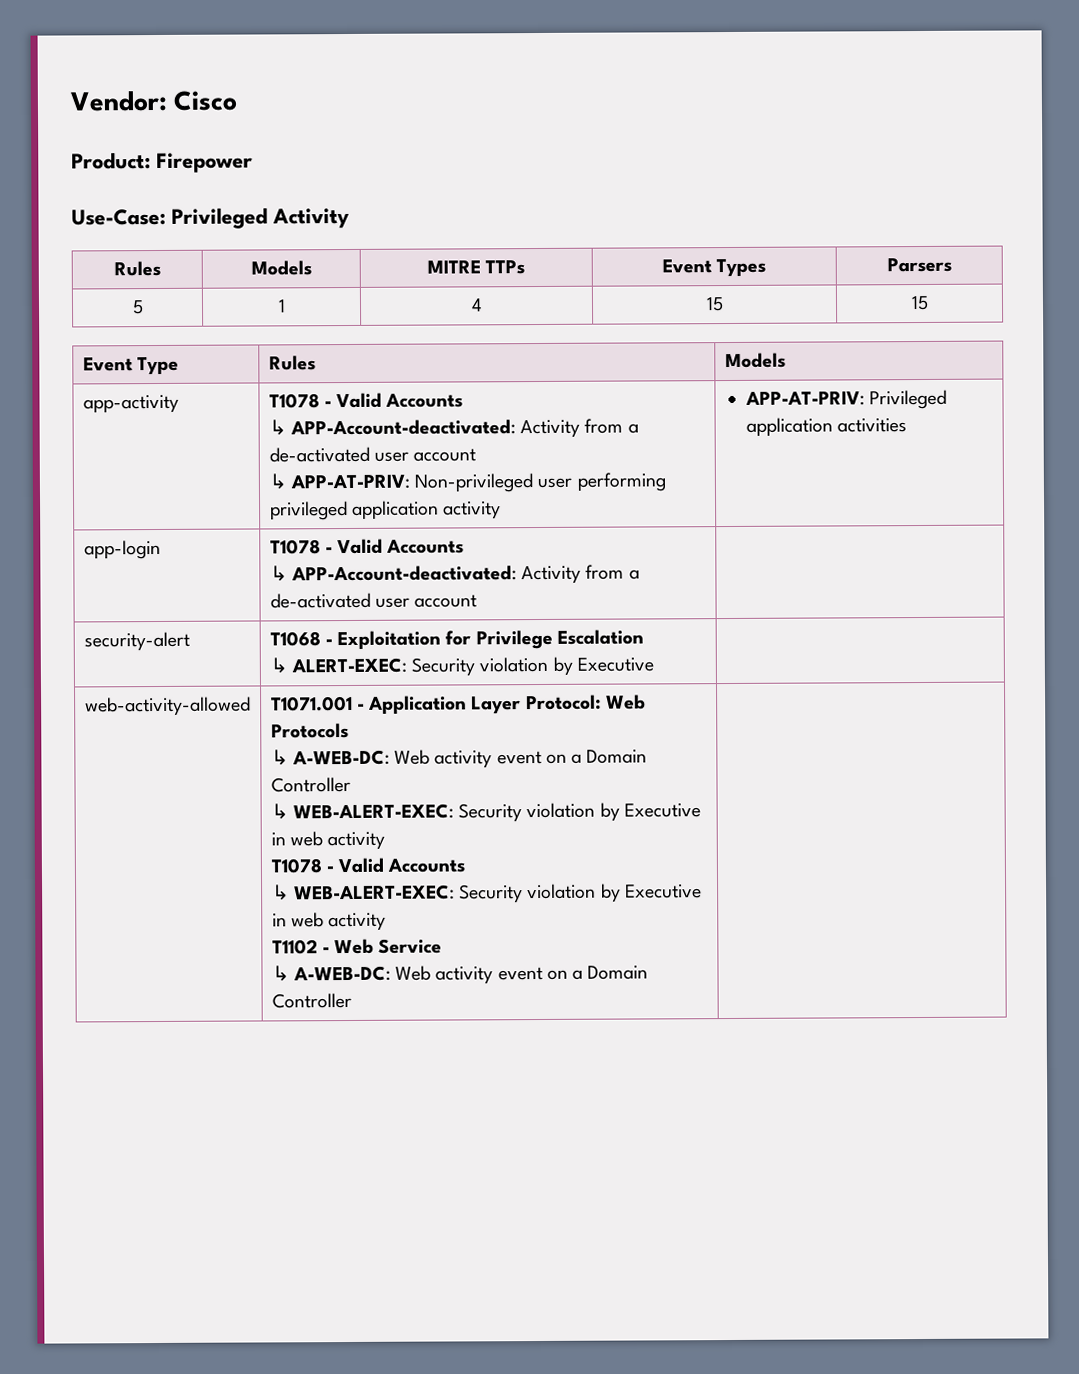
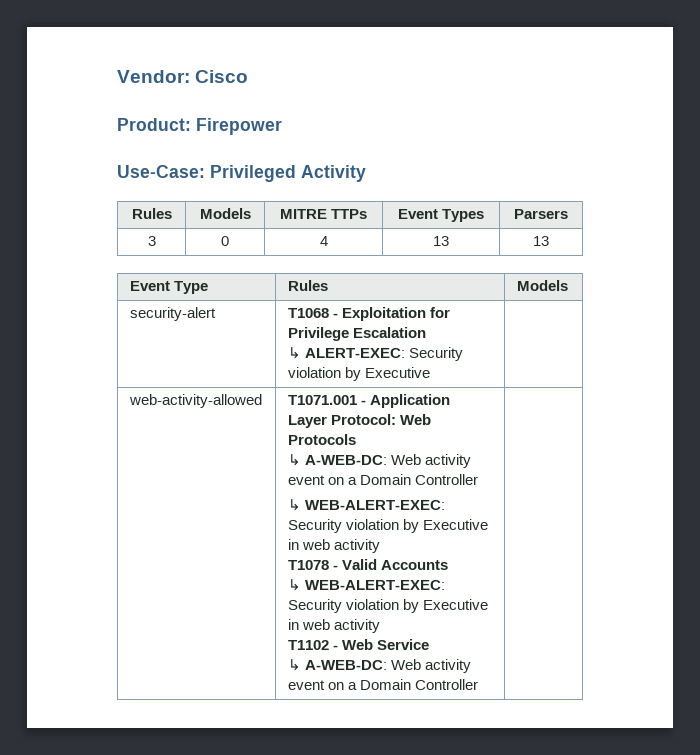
- 5 | 1 | 4 | 15 | 15
+ 3 | 0 | 4 | 13 | 13
- app-activity | T1078 - Valid Accounts
- ↳ APP-Account-deactivated: Activity from a de-activated user account
- ↳ APP-AT-PRIV: Non-privileged user performing privileged application activity | APP-AT-PRIV: Privileged application activities
- app-login | T1078 - Valid Accounts
- ↳ APP-Account-deactivated: Activity from a de-activated user account |

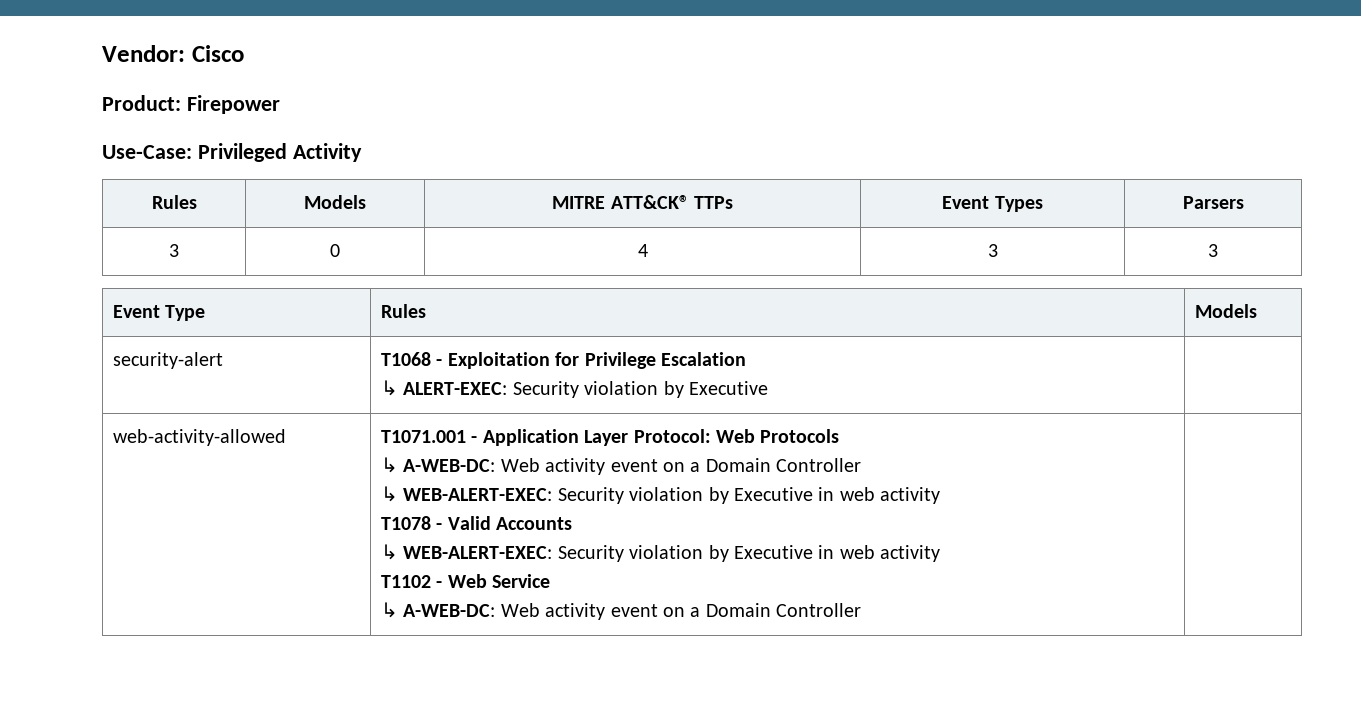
- Rules | Models | MITRE TTPs | Event Types | Parsers
+ Rules | Models | MITRE ATT&CK® TTPs | Event Types | Parsers
- 3 | 0 | 4 | 13 | 13
+ 3 | 0 | 4 | 3 | 3

